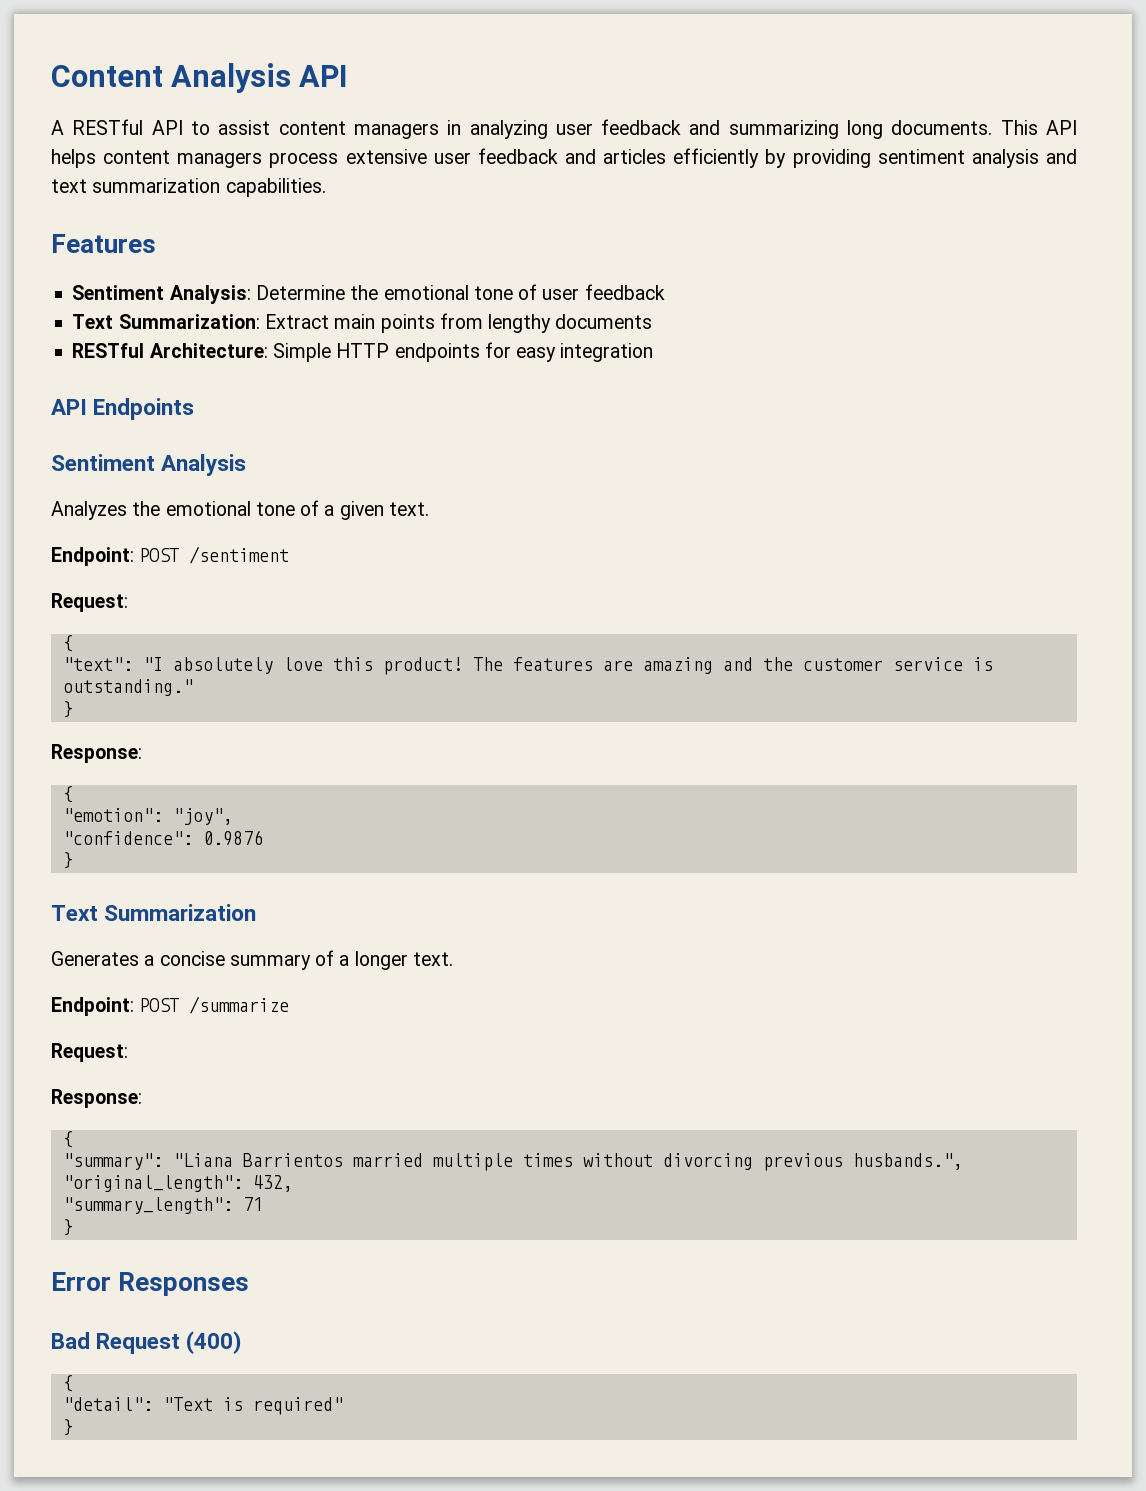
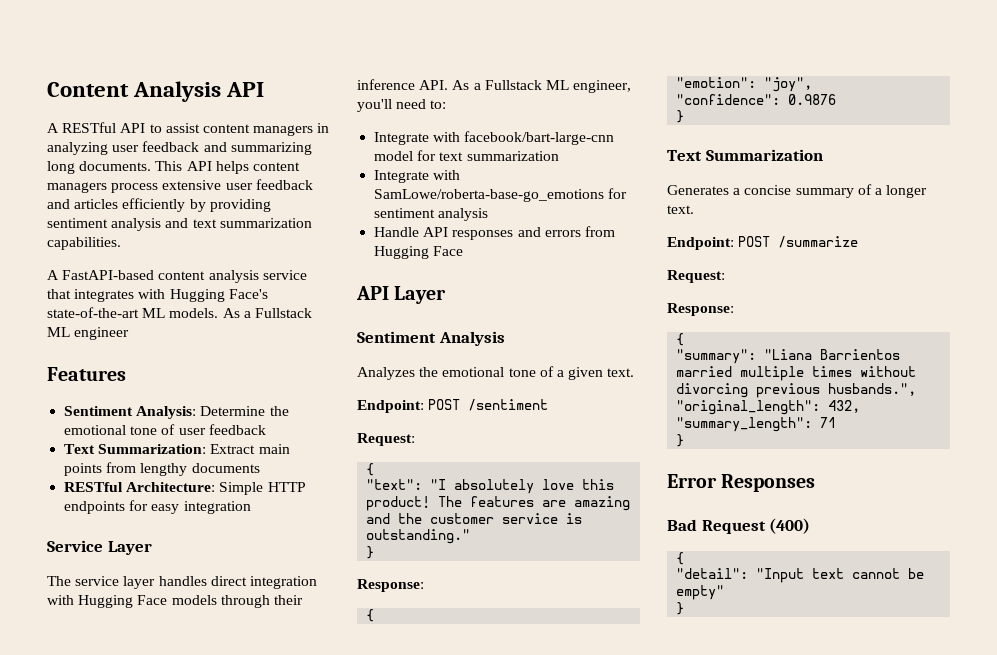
+ A FastAPI-based content analysis service that integrates with Hugging Face's state-of-the-art ML models. As a Fullstack ML engineer
- API Endpoints
+ Service Layer
+ The service layer handles direct integration with Hugging Face models through their inference API. As a Fullstack ML engineer, you'll need to:
+ Integrate with facebook/bart-large-cnn model for text summarization
+ Integrate with SamLowe/roberta-base-go_emotions for sentiment analysis
+ Handle API responses and errors from Hugging Face
+ API Layer
- "detail": "Text is required"
+ "detail": "Input text cannot be empty"

